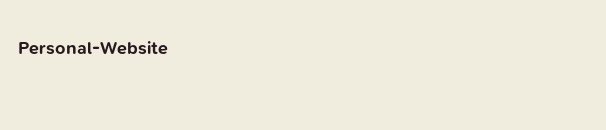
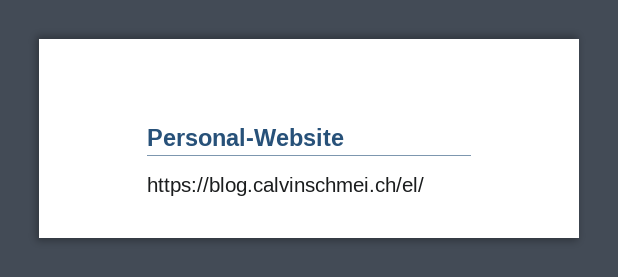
+ https://blog.calvinschmei.ch/el/

